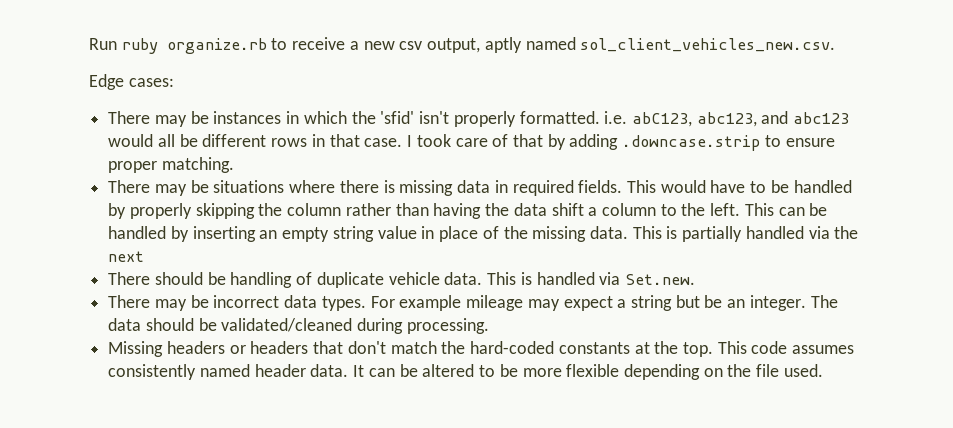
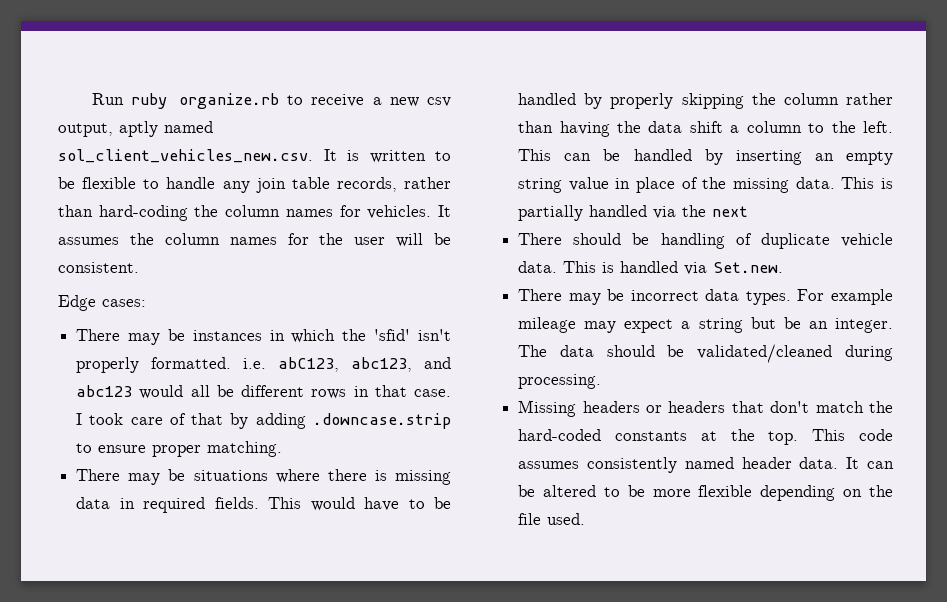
- Run ruby organize.rb to receive a new csv output, aptly named sol_client_vehicles_new.csv.
+ Run ruby organize.rb to receive a new csv output, aptly named sol_client_vehicles_new.csv. It is written to be flexible to handle any join table records, rather than hard-coding the column names for vehicles. It assumes the column names for the user will be consistent.

